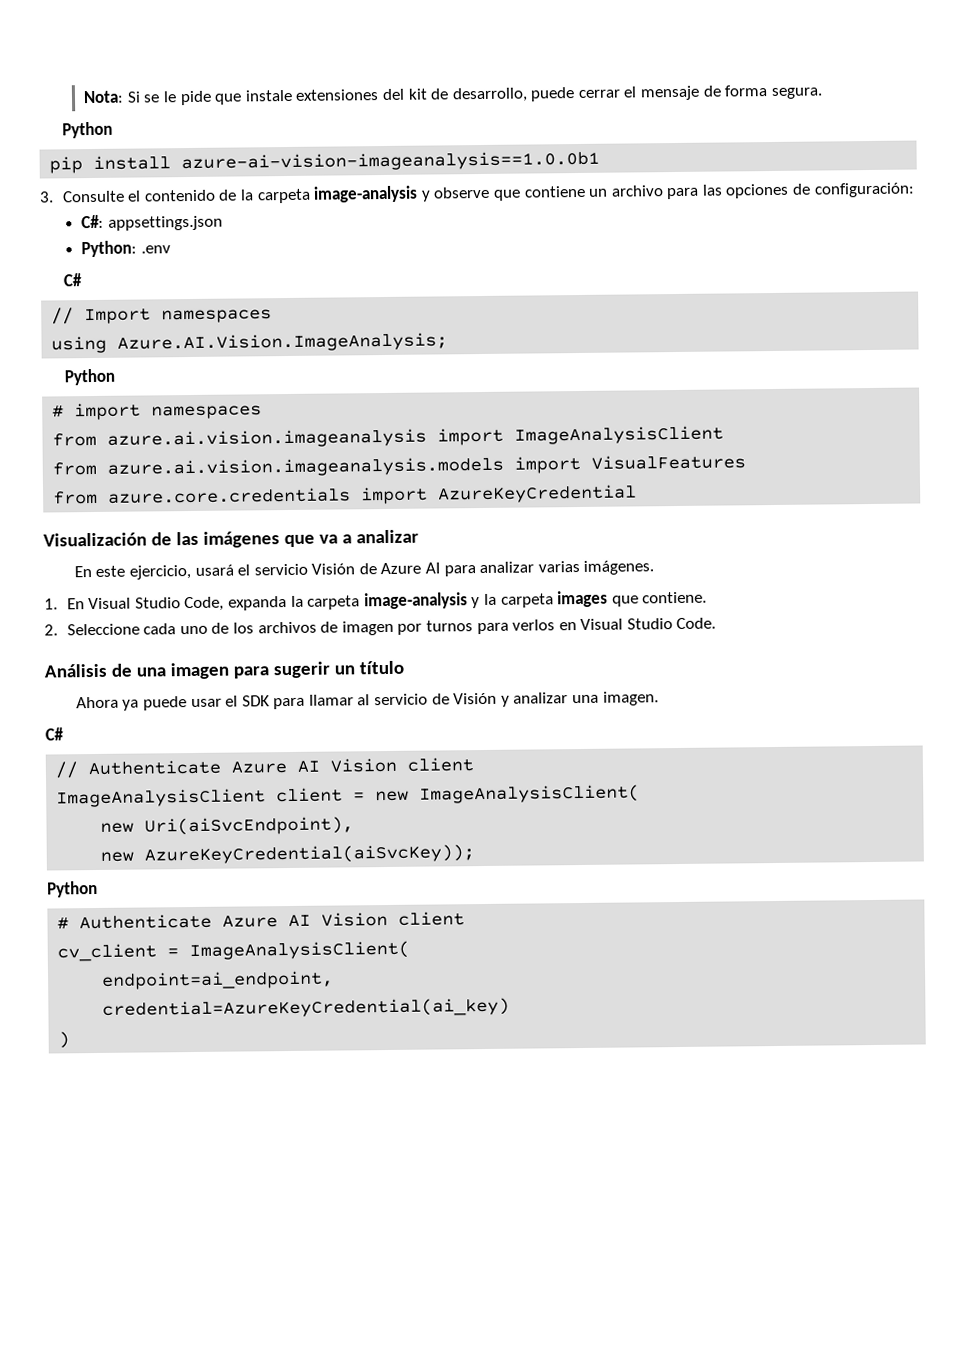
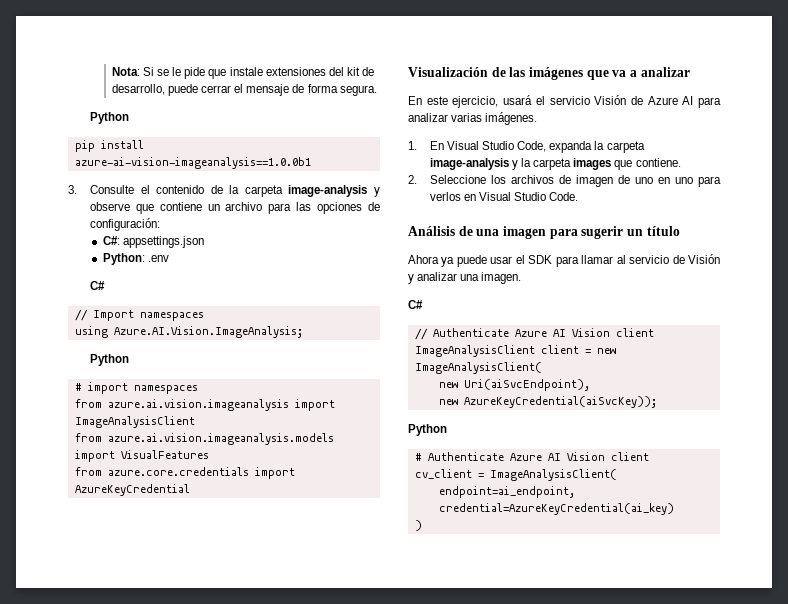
- 2. Seleccione cada uno de los archivos de imagen por turnos para verlos en Visual Studio Code.
+ 2. Seleccione los archivos de imagen de uno en uno para verlos en Visual Studio Code.

